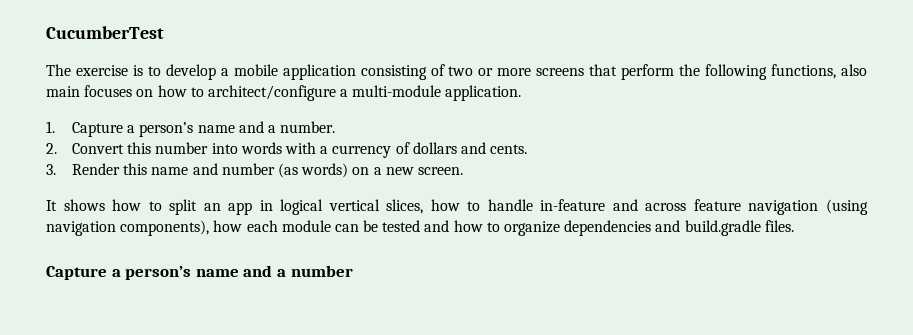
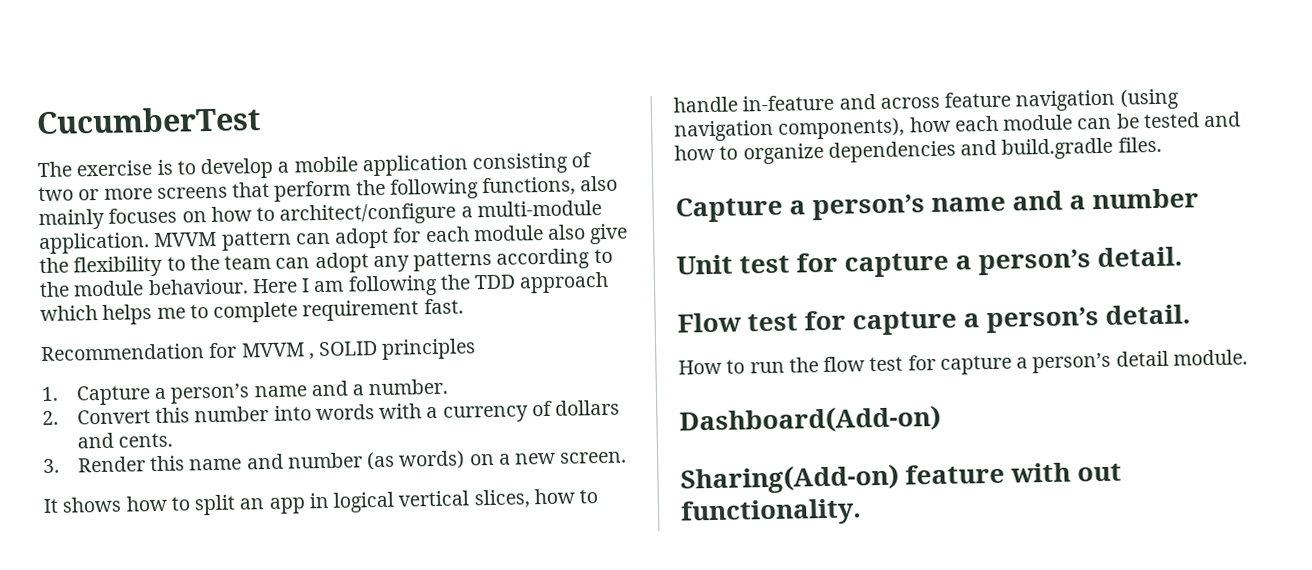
- The exercise is to develop a mobile application consisting of two or more screens that perform the following functions, also main focuses on how to architect/configure a multi-module application.
+ The exercise is to develop a mobile application consisting of two or more screens that perform the following functions, also mainly focuses on how to architect/configure a multi-module application. MVVM pattern can adopt for each module also give the flexibility to the team can adopt any patterns according to the module behaviour. Here I am following the TDD approach which helps me to complete requirement fast.
+ Recommendation for MVVM , SOLID principles
+ Unit test for capture a person’s detail.
+ Flow test for capture a person’s detail.
+ How to run the flow test for capture a person’s detail module.
+ Dashboard(Add-on)
+ Sharing(Add-on) feature with out functionality.

